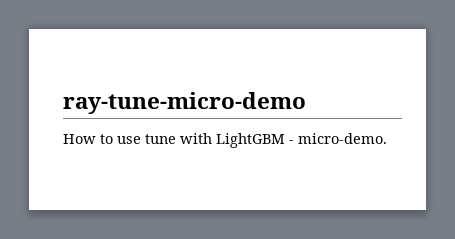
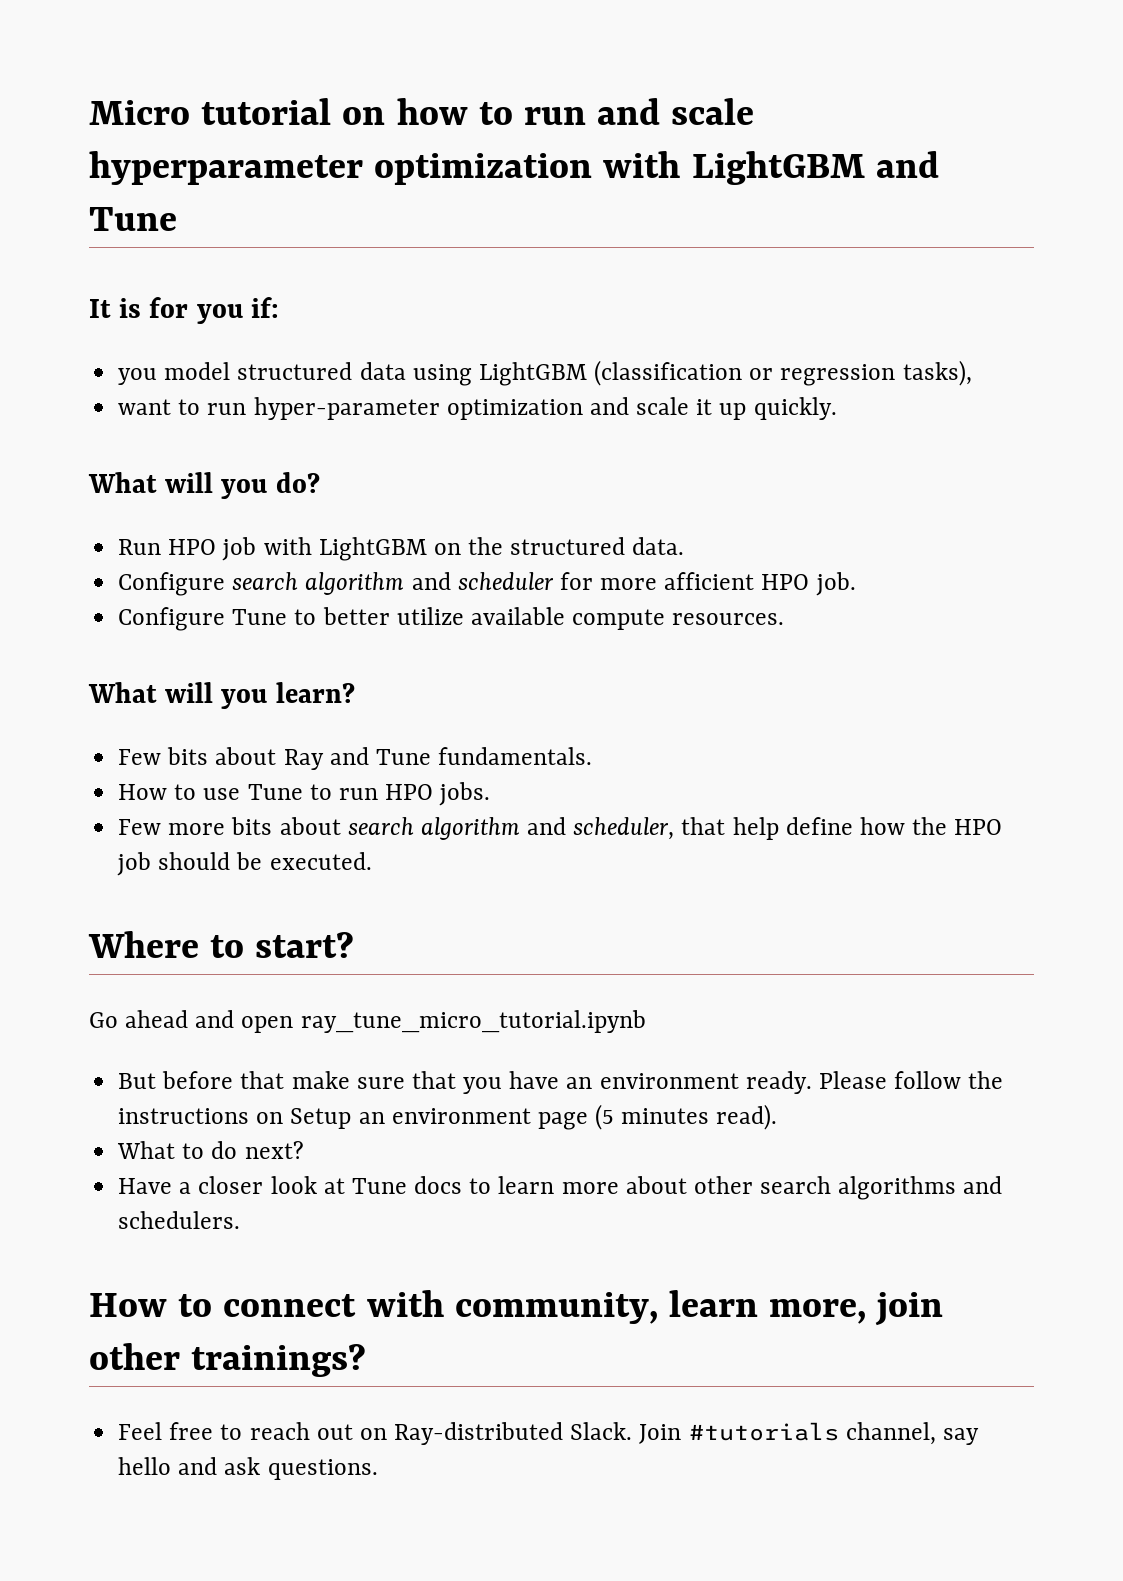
- ray-tune-micro-demo
- How to use tune with LightGBM - micro-demo.
+ Micro tutorial on how to run and scale hyperparameter optimization with LightGBM and Tune
+ It is for you if:
+ you model structured data using LightGBM (classification or regression tasks),
+ want to run hyper-parameter optimization and scale it up quickly.
+ What will you do?
+ Run HPO job with LightGBM on the structured data.
+ Configure search algorithm and scheduler for more afficient HPO job.
+ Configure Tune to better utilize available compute resources.
+ What will you learn?
+ Few bits about Ray and Tune fundamentals.
+ How to use Tune to run HPO jobs.
+ Few more bits about search algorithm and scheduler, that help define how the HPO job should be executed.
+ Where to start?
+ Go ahead and open ray_tune_micro_tutorial.ipynb
+ But before that make sure that you have an environment ready. Please follow the instructions on Setup an environment page (5 minutes read).
+ What to do next?
+ Have a closer look at Tune docs to learn more about other search algorithms and schedulers.
+ How to connect with community, learn more, join other trainings?
+ Feel free to reach out on Ray-distributed Slack. Join #tutorials channel, say hello and ask questions.

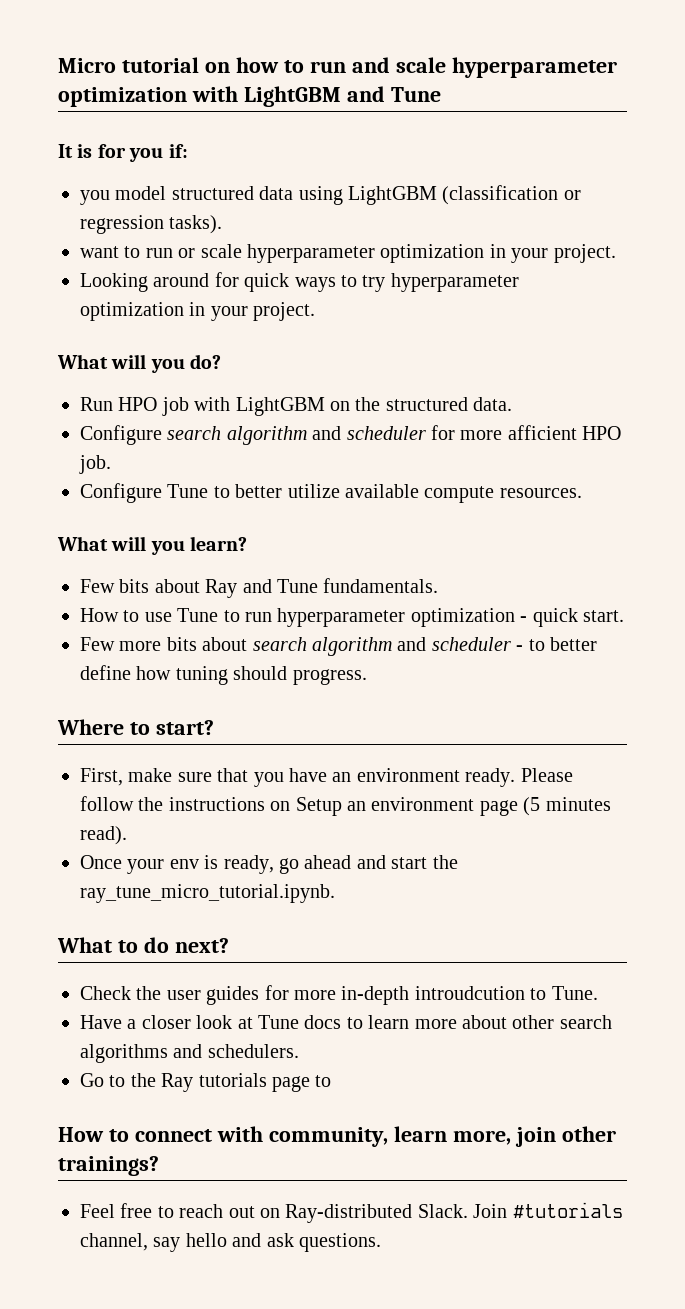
- you model structured data using LightGBM (classification or regression tasks),
+ you model structured data using LightGBM (classification or regression tasks).
- want to run hyper-parameter optimization and scale it up quickly.
+ want to run or scale hyperparameter optimization in your project.
+ Looking around for quick ways to try hyperparameter optimization in your project.
- How to use Tune to run HPO jobs.
+ How to use Tune to run hyperparameter optimization - quick start.
- Few more bits about search algorithm and scheduler, that help define how the HPO job should be executed.
+ Few more bits about search algorithm and scheduler - to better define how tuning should progress.
  Where to start?
- Go ahead and open ray_tune_micro_tutorial.ipynb
- But before that make sure that you have an environment ready.
+ First, make sure that you have an environment ready.
+ Once your env is ready, go ahead and start the ray_tune_micro_tutorial.ipynb.
  What to do next?
+ Check the user guides for more in-depth introudcution to Tune.
+ Go to the Ray tutorials page to

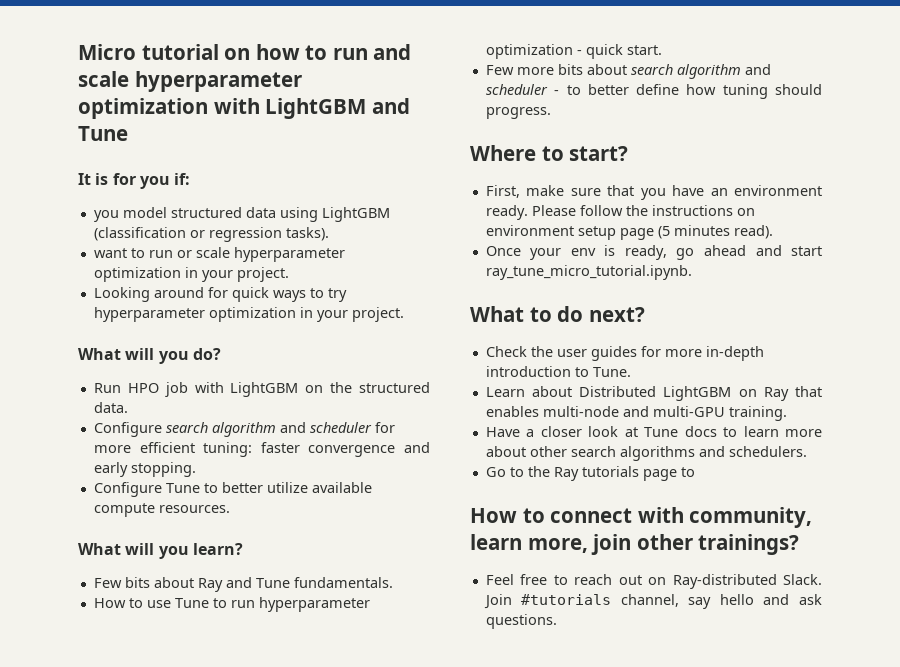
- Configure search algorithm and scheduler for more afficient HPO job.
+ Configure search algorithm and scheduler for more efficient tuning: faster convergence and early stopping.
- Please follow the instructions on Setup an environment page (5 minutes read).
+ Please follow the instructions on environment setup page (5 minutes read).
- Once your env is ready, go ahead and start the ray_tune_micro_tutorial.ipynb.
+ Once your env is ready, go ahead and start ray_tune_micro_tutorial.ipynb.
- Check the user guides for more in-depth introudcution to Tune.
+ Check the user guides for more in-depth introduction to Tune.
+ Learn about Distributed LightGBM on Ray that enables multi-node and multi-GPU training.

